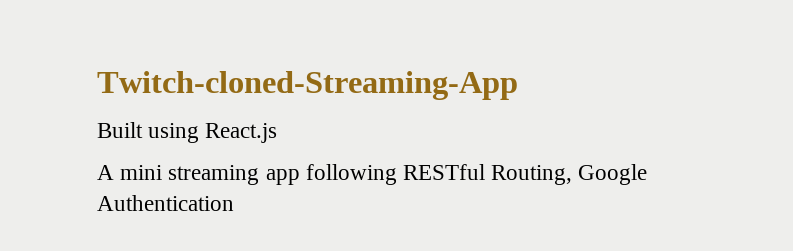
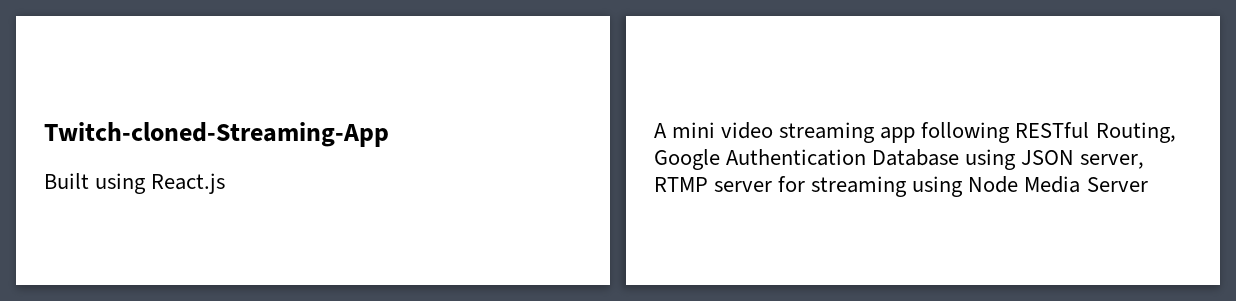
- A mini streaming app following RESTful Routing, Google Authentication
+ A mini video streaming app following RESTful Routing, Google Authentication Database using JSON server, RTMP server for streaming using Node Media Server

